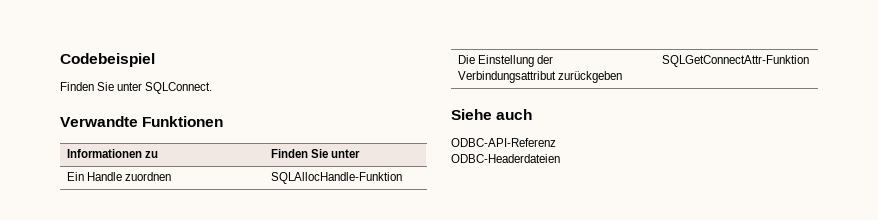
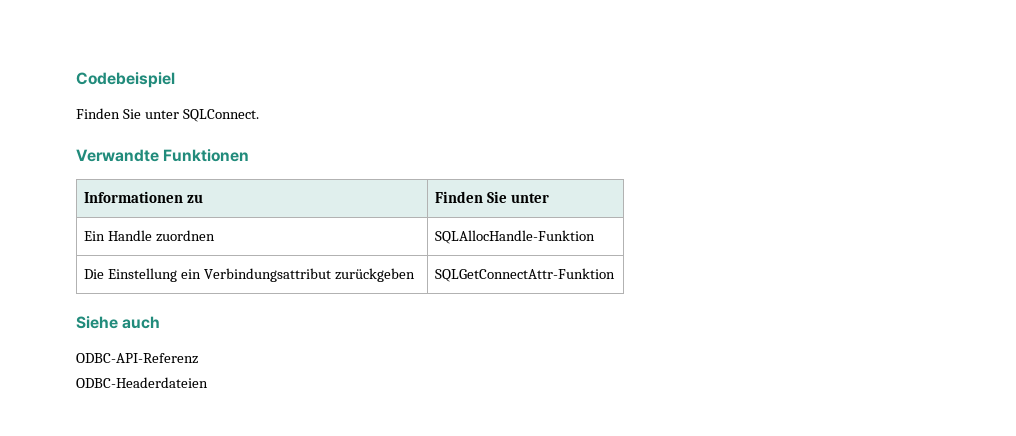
- Die Einstellung der Verbindungsattribut zurückgeben | SQLGetConnectAttr-Funktion
+ Die Einstellung ein Verbindungsattribut zurückgeben | SQLGetConnectAttr-Funktion

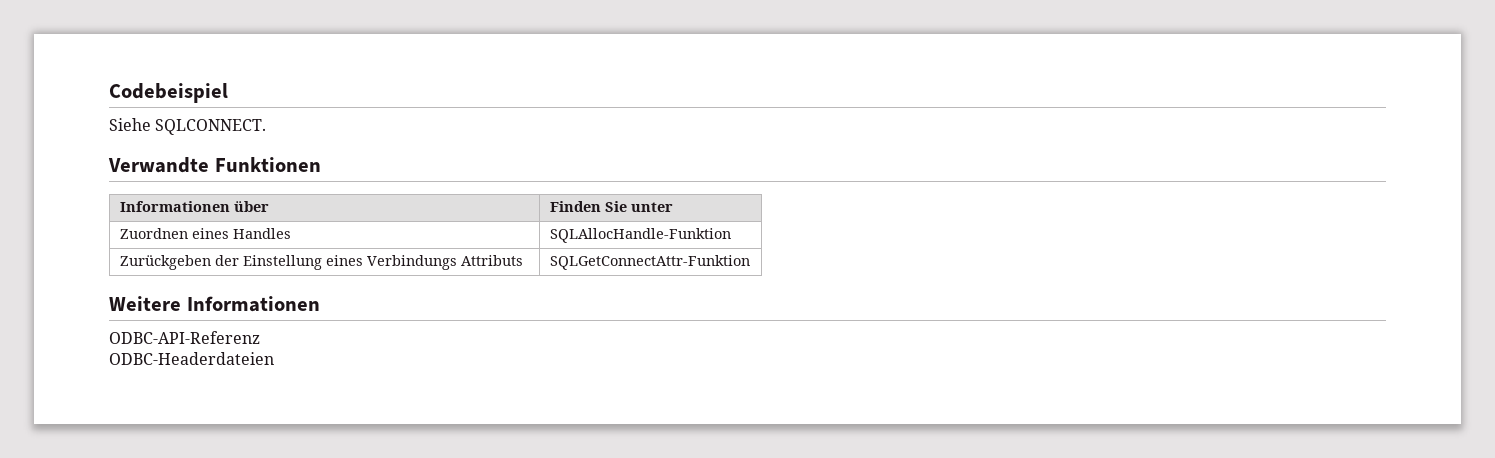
- Finden Sie unter SQLConnect.
+ Siehe SQLCONNECT.
- Informationen zu | Finden Sie unter
+ Informationen über | Finden Sie unter
- Ein Handle zuordnen | SQLAllocHandle-Funktion
- Die Einstellung ein Verbindungsattribut zurückgeben | SQLGetConnectAttr-Funktion
+ Zuordnen eines Handles | SQLAllocHandle-Funktion
+ Zurückgeben der Einstellung eines Verbindungs Attributs | SQLGetConnectAttr-Funktion
- Siehe auch
+ Weitere Informationen

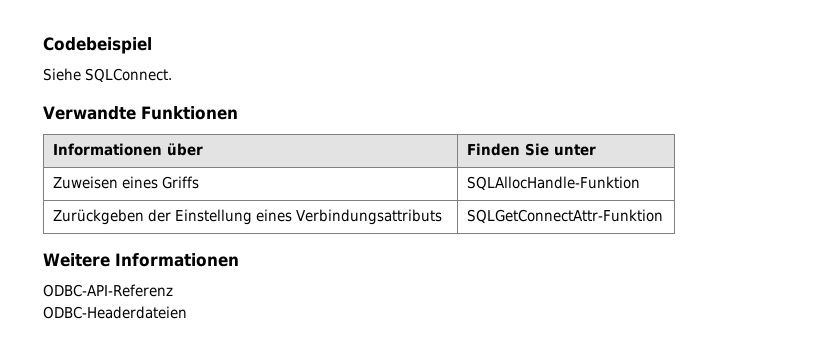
- Siehe SQLCONNECT.
+ Siehe SQLConnect.
- Zuordnen eines Handles | SQLAllocHandle-Funktion
+ Zuweisen eines Griffs | SQLAllocHandle-Funktion
- Zurückgeben der Einstellung eines Verbindungs Attributs | SQLGetConnectAttr-Funktion
+ Zurückgeben der Einstellung eines Verbindungsattributs | SQLGetConnectAttr-Funktion

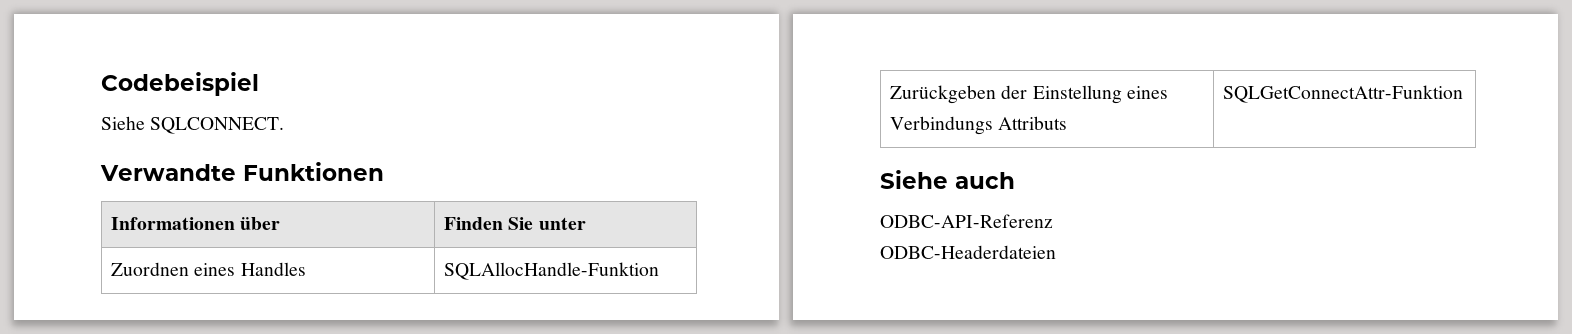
- Siehe SQLConnect.
+ Siehe SQLCONNECT.
- Zuweisen eines Griffs | SQLAllocHandle-Funktion
+ Zuordnen eines Handles | SQLAllocHandle-Funktion
- Zurückgeben der Einstellung eines Verbindungsattributs | SQLGetConnectAttr-Funktion
+ Zurückgeben der Einstellung eines Verbindungs Attributs | SQLGetConnectAttr-Funktion
- Weitere Informationen
+ Siehe auch

